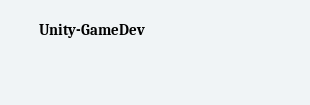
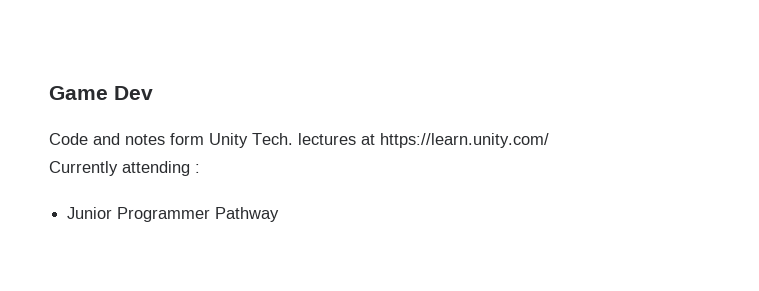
- Unity-GameDev
+ Game Dev
+ Code and notes form Unity Tech. lectures at https://learn.unity.com/
+ Currently attending :
+ Junior Programmer Pathway

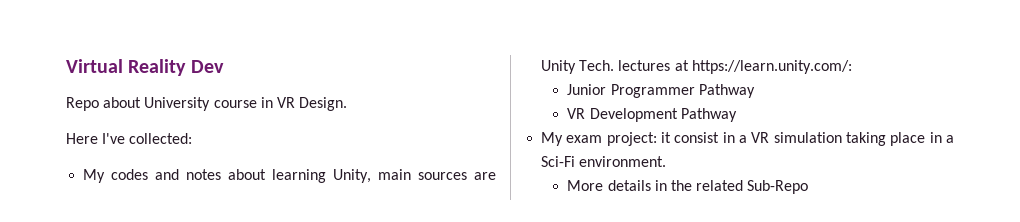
- Game Dev
+ Virtual Reality Dev
- Code and notes form Unity Tech. lectures at https://learn.unity.com/
- Currently attending :
+ Repo about University course in VR Design.
+ Here I've collected:
+ My codes and notes about learning Unity, main sources are Unity Tech. lectures at https://learn.unity.com/:
  Junior Programmer Pathway
+ VR Development Pathway
+ My exam project: it consist in a VR simulation taking place in a Sci-Fi environment.
+ More details in the related Sub-Repo

